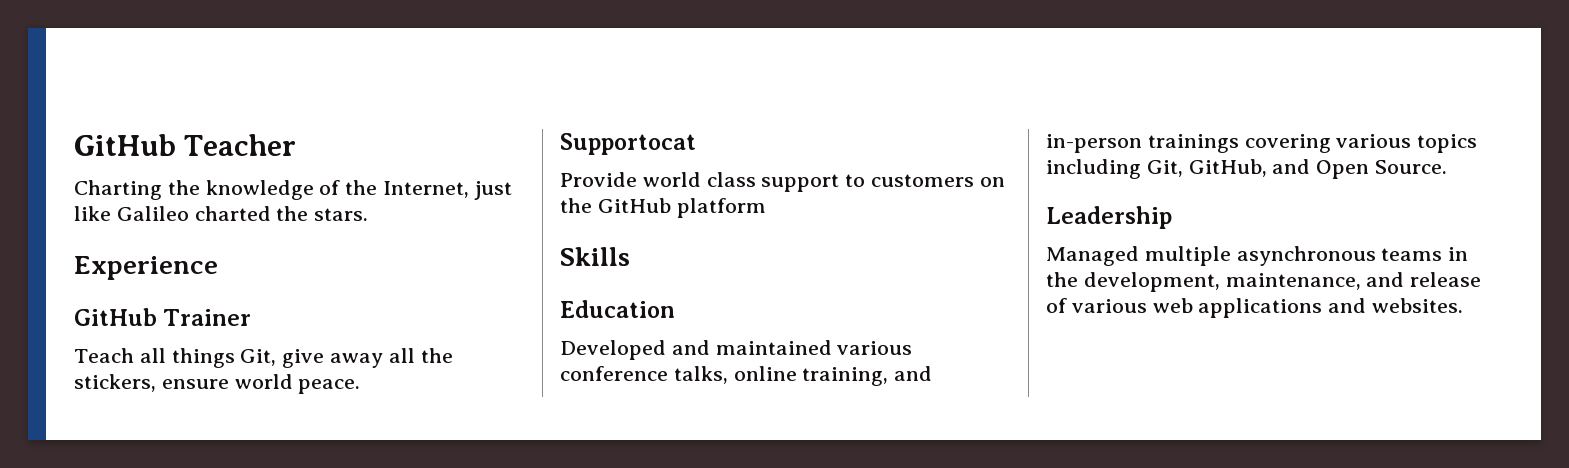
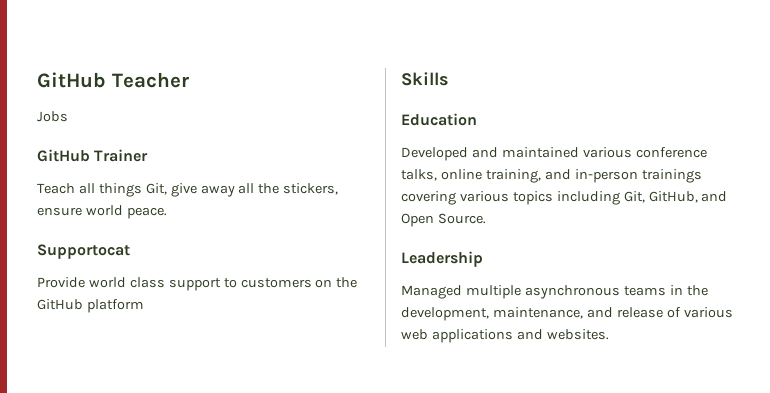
- Charting the knowledge of the Internet, just like Galileo charted the stars.
- Experience
+ Jobs

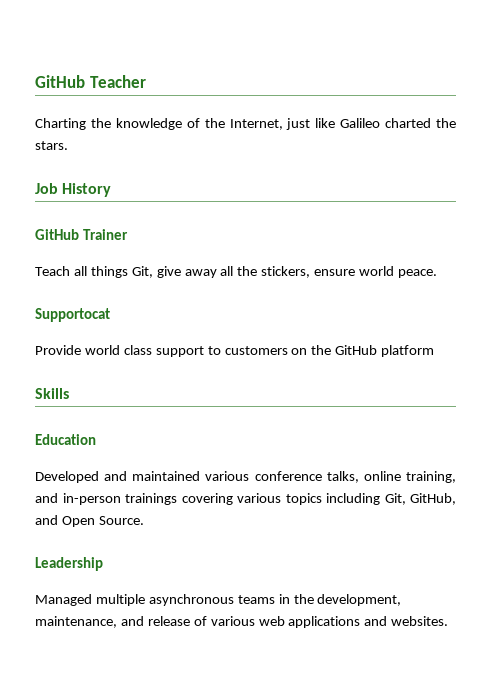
- Jobs
+ Charting the knowledge of the Internet, just like Galileo charted the stars.
+ Job History

